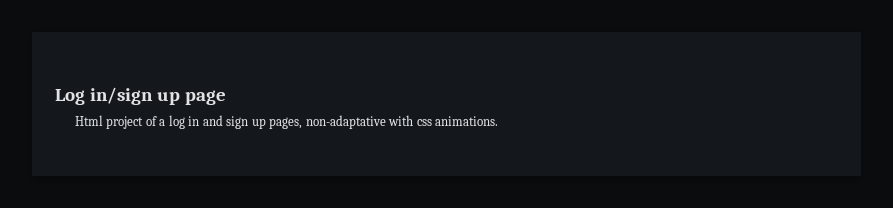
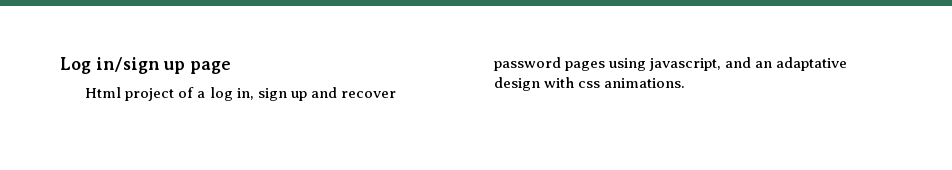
- Html project of a log in and sign up pages, non-adaptative with css animations.
+ Html project of a log in, sign up and recover password pages using javascript, and an adaptative design with css animations.

